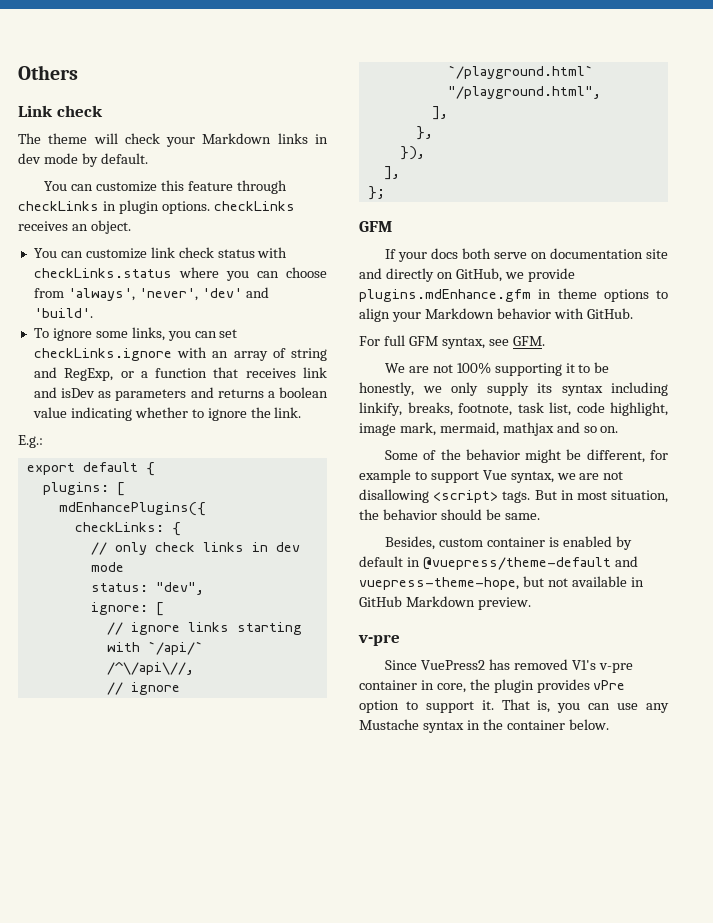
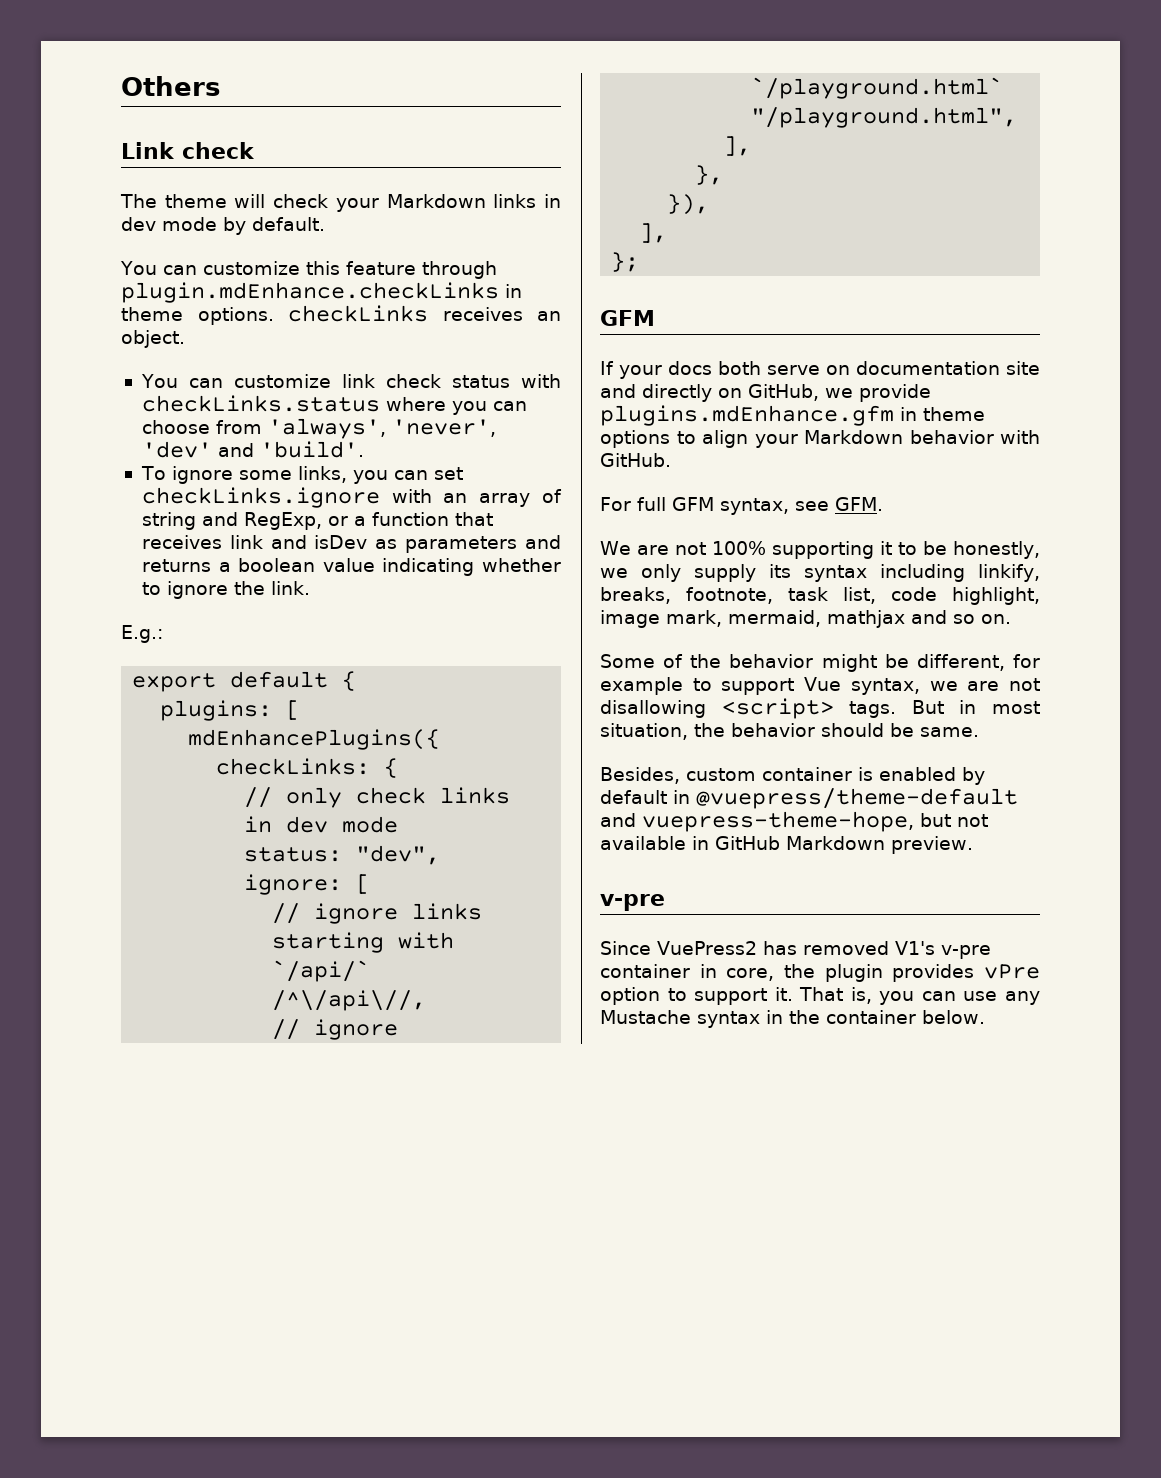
- You can customize this feature through checkLinks in plugin options. checkLinks receives an object.
+ You can customize this feature through plugin.mdEnhance.checkLinks in theme options. checkLinks receives an object.

